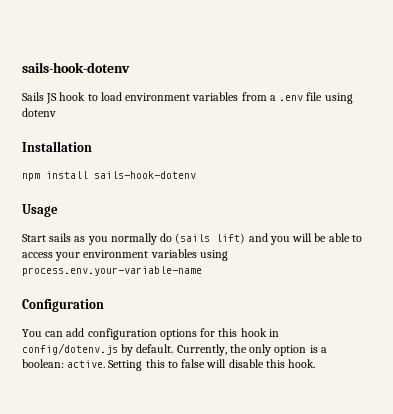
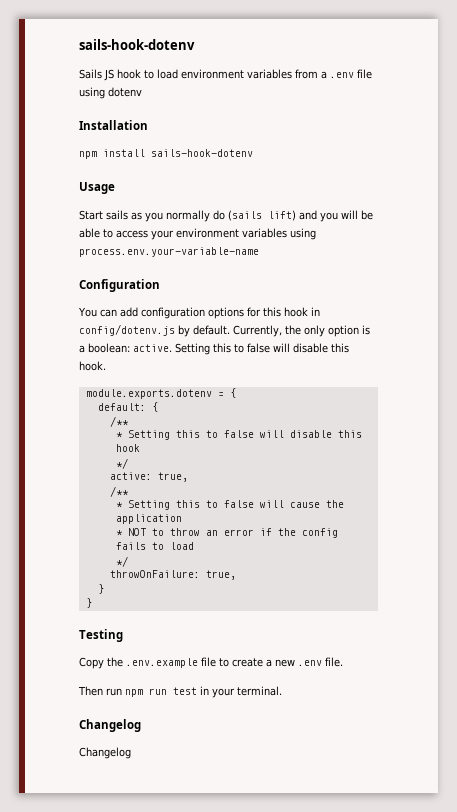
+ module.exports.dotenv = {
+ default: {
+ /**
+ * Setting this to false will disable this hook
+ */
+ active: true,
+ /**
+ * Setting this to false will cause the application
+ * NOT to throw an error if the config fails to load
+ */
+ throwOnFailure: true,
+ }
+ }
+ Testing
+ Copy the .env.example file to create a new .env file.
+ Then run npm run test in your terminal.
+ Changelog
+ Changelog

